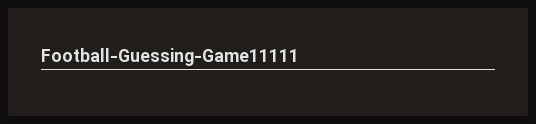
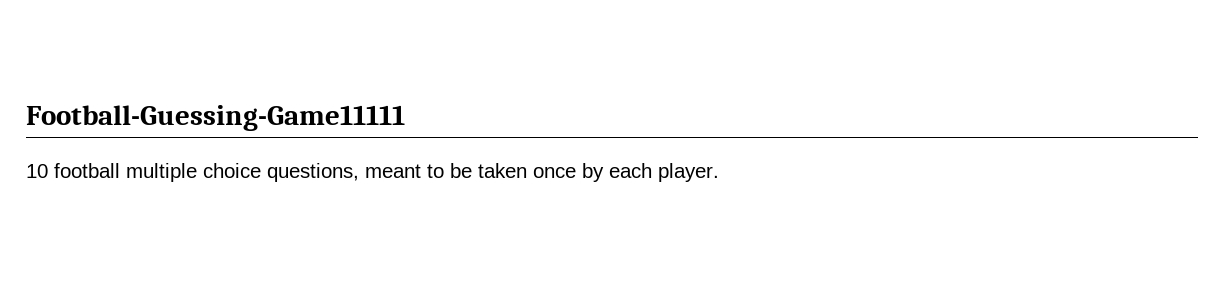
+ 10 football multiple choice questions, meant to be taken once by each player.

